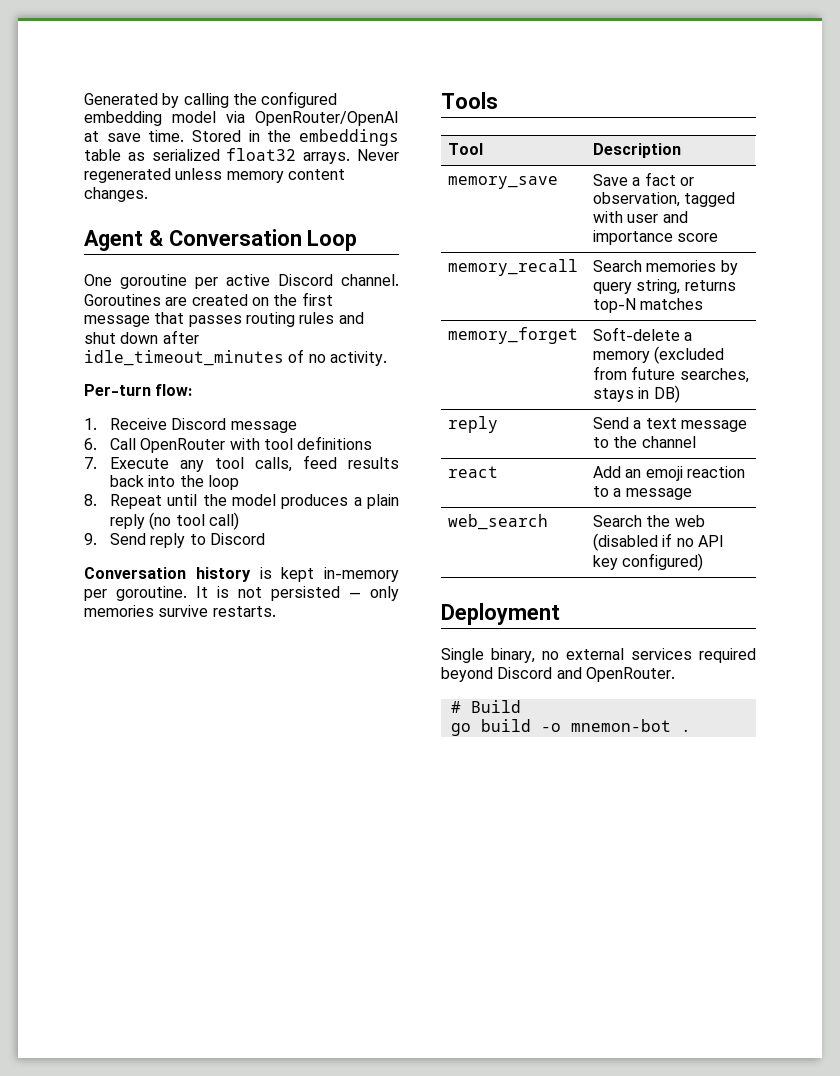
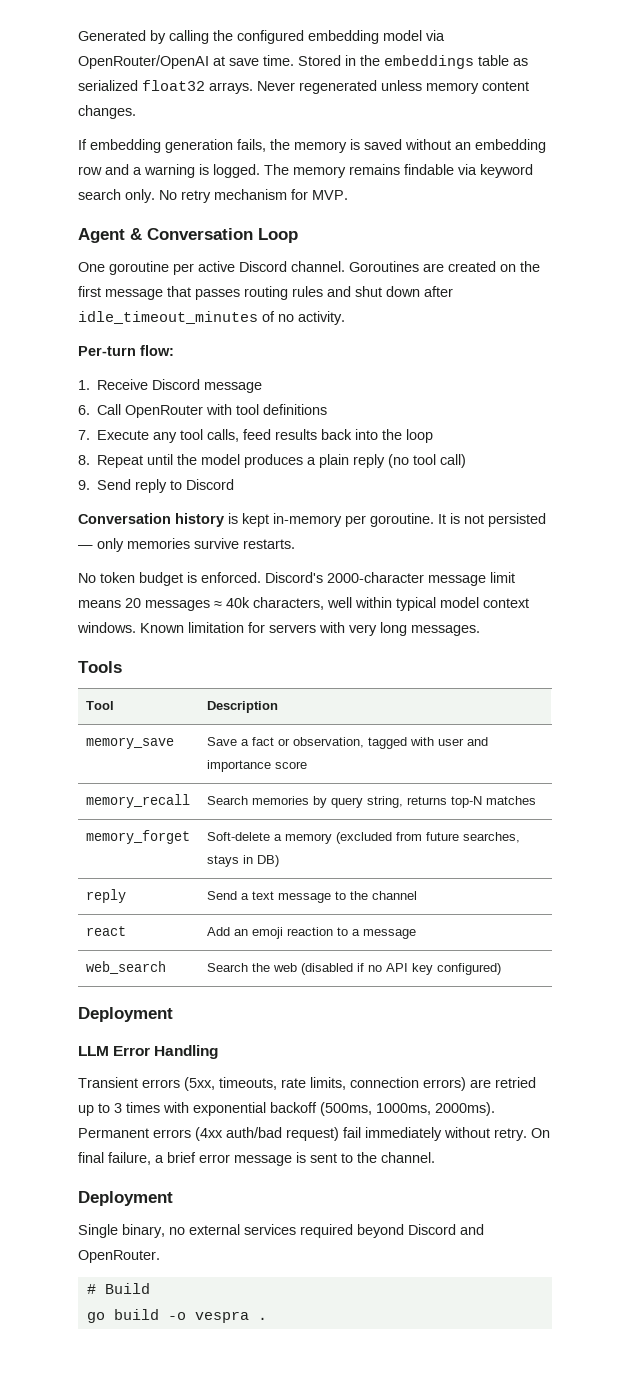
+ If embedding generation fails, the memory is saved without an embedding row and a warning is logged. The memory remains findable via keyword search only. No retry mechanism for MVP.
+ No token budget is enforced. Discord's 2000-character message limit means 20 messages ≈ 40k characters, well within typical model context windows. Known limitation for servers with very long messages.
+ LLM Error Handling
+ Transient errors (5xx, timeouts, rate limits, connection errors) are retried up to 3 times with exponential backoff (500ms, 1000ms, 2000ms). Permanent errors (4xx auth/bad request) fail immediately without retry. On final failure, a brief error message is sent to the channel.
+ Deployment
- go build -o mnemon-bot .
+ go build -o vespra .

